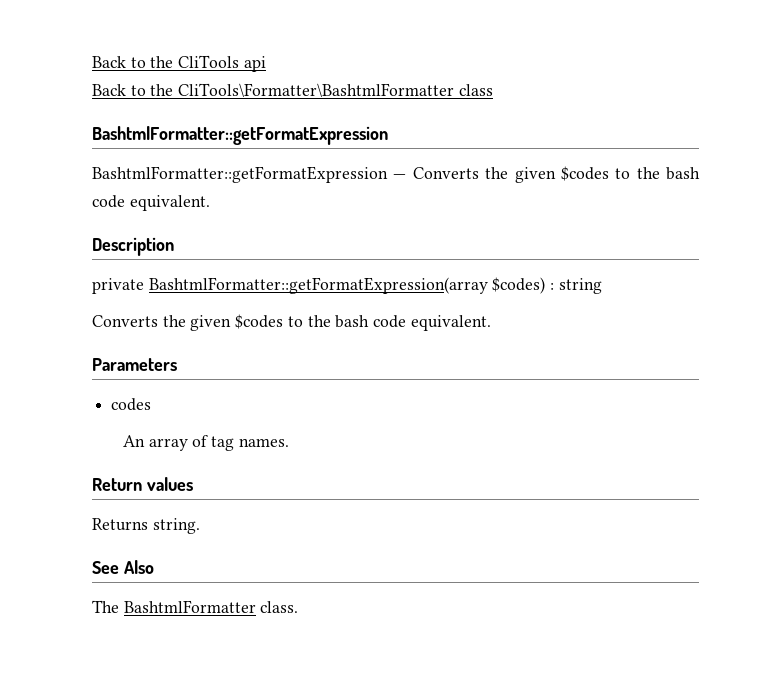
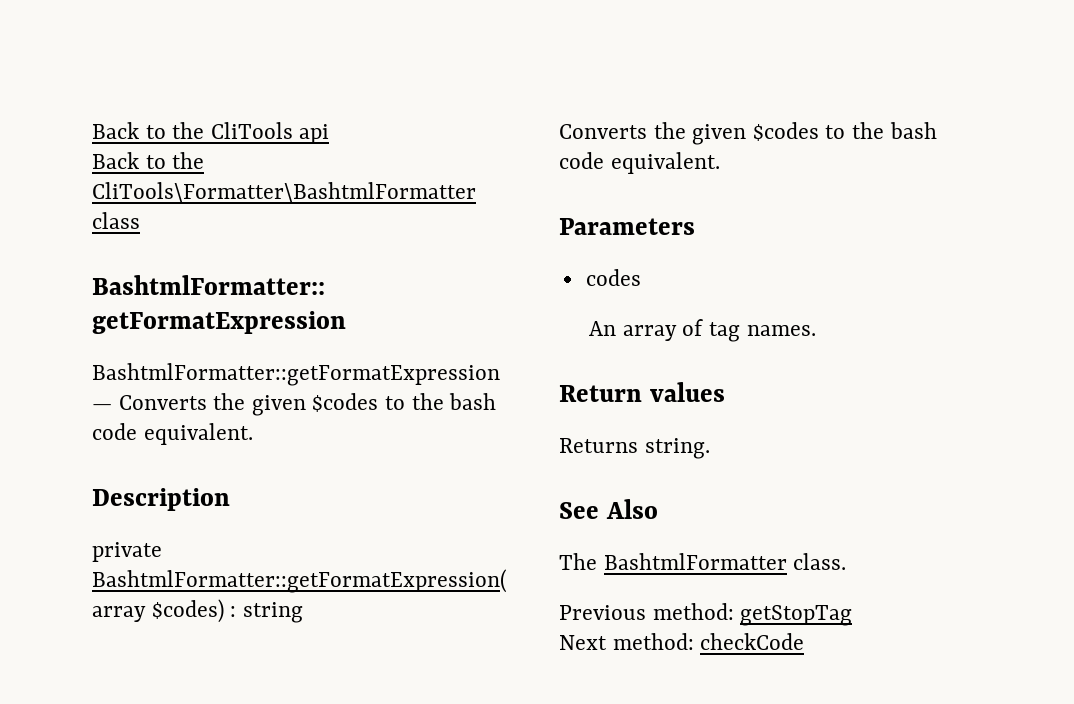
+ Previous method: getStopTag
+ Next method: checkCode

